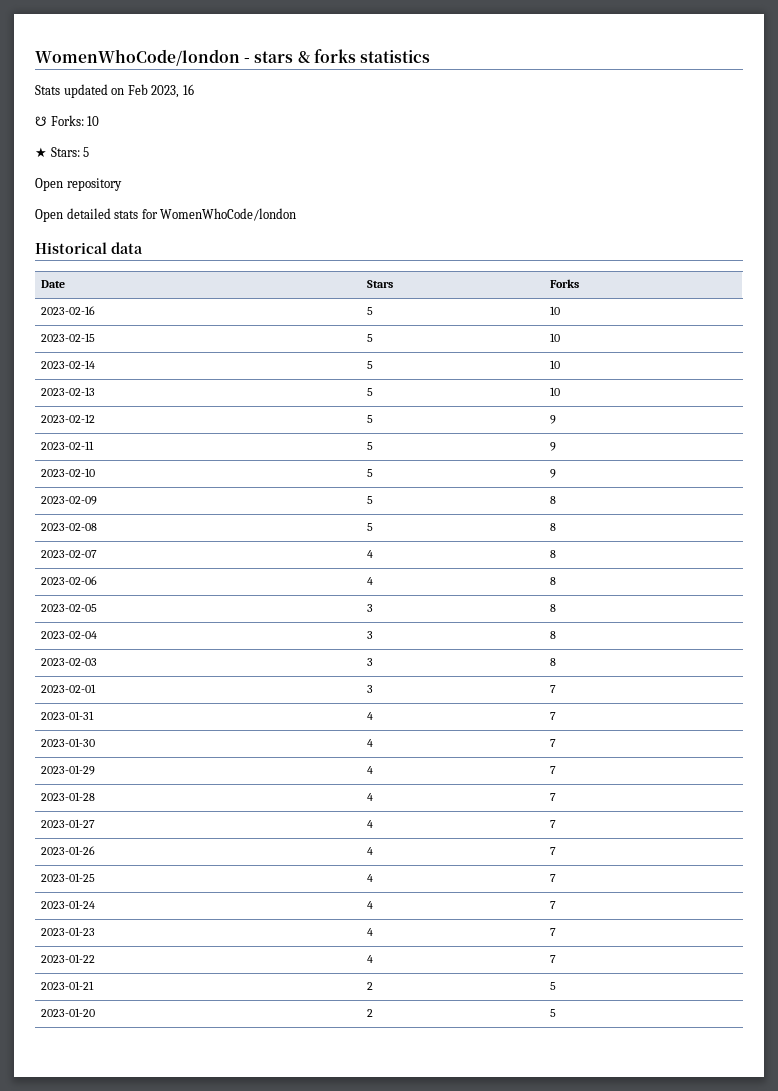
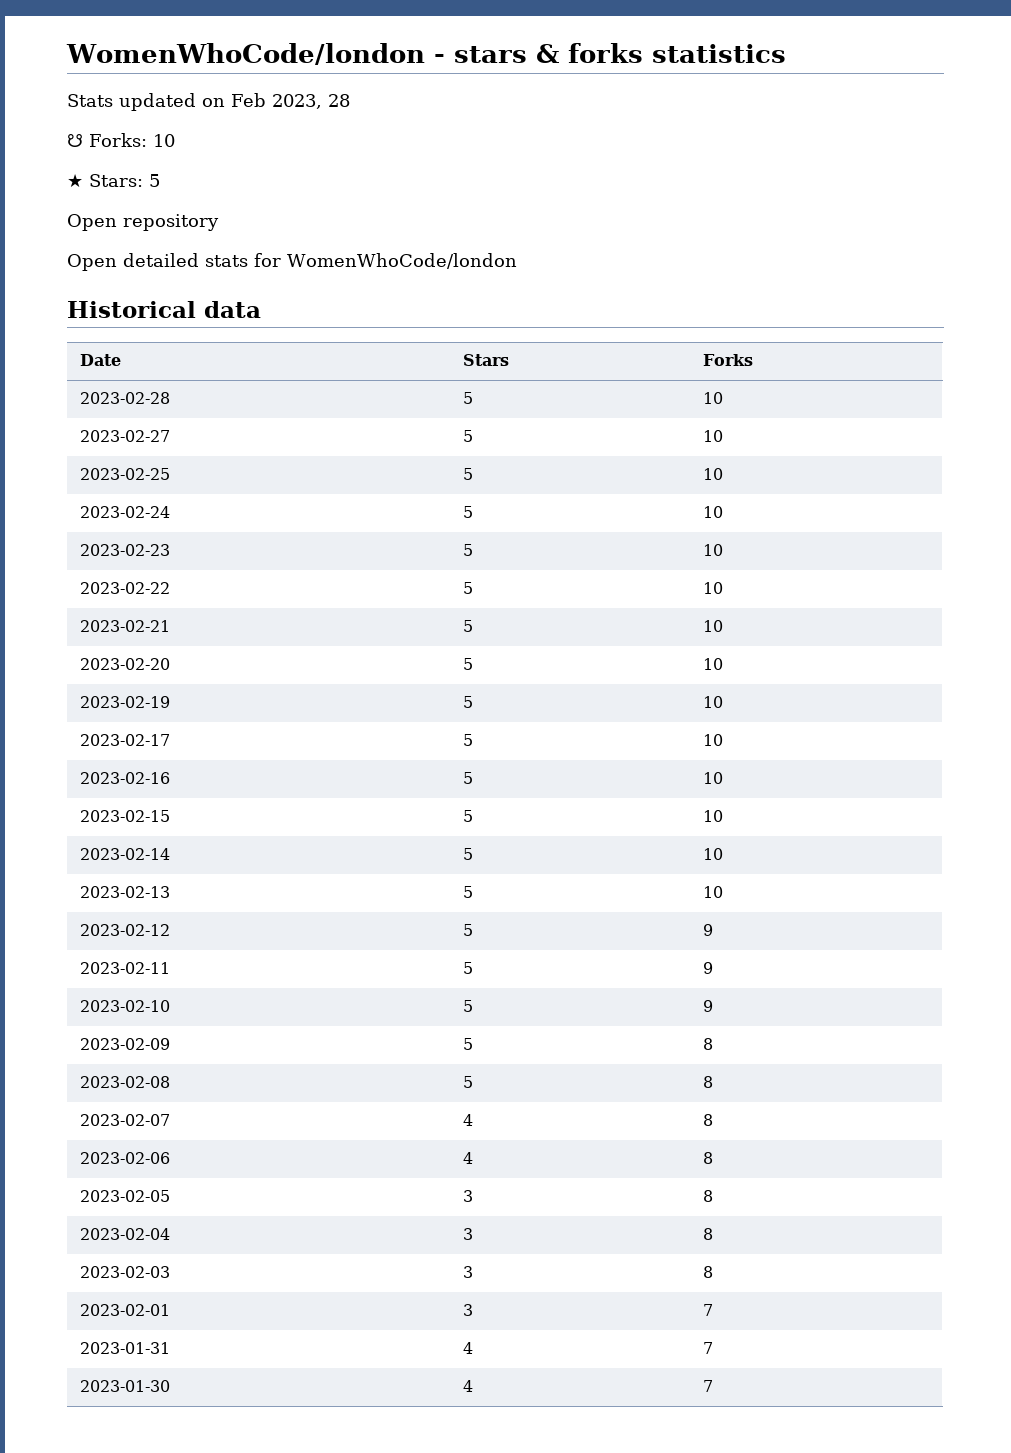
- Stats updated on Feb 2023, 16
+ Stats updated on Feb 2023, 28
+ 2023-02-28 | 5 | 10
+ 2023-02-27 | 5 | 10
+ 2023-02-25 | 5 | 10
+ 2023-02-24 | 5 | 10
+ 2023-02-23 | 5 | 10
+ 2023-02-22 | 5 | 10
+ 2023-02-21 | 5 | 10
+ 2023-02-20 | 5 | 10
+ 2023-02-19 | 5 | 10
+ 2023-02-17 | 5 | 10
- 2023-01-29 | 4 | 7
- 2023-01-28 | 4 | 7
- 2023-01-27 | 4 | 7
- 2023-01-26 | 4 | 7
- 2023-01-25 | 4 | 7
- 2023-01-24 | 4 | 7
- 2023-01-23 | 4 | 7
- 2023-01-22 | 4 | 7
- 2023-01-21 | 2 | 5
- 2023-01-20 | 2 | 5

